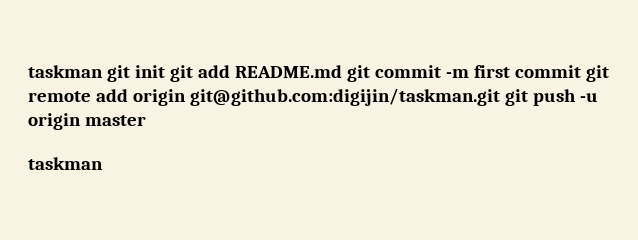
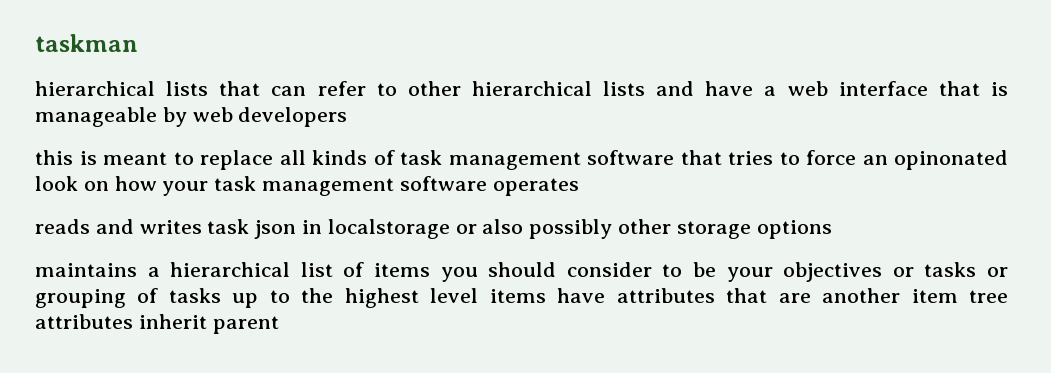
- taskman git init git add README.md git commit -m first commit git remote add origin git@github.com:digijin/taskman.git git push -u origin master
  taskman
+ hierarchical lists that can refer to other hierarchical lists and have a web interface that is manageable by web developers
+ this is meant to replace all kinds of task management software that tries to force an opinonated look on how your task management software operates
+ reads and writes task json in localstorage or also possibly other storage options
+ maintains a hierarchical list of items you should consider to be your objectives or tasks or grouping of tasks up to the highest level items have attributes that are another item tree attributes inherit parent

